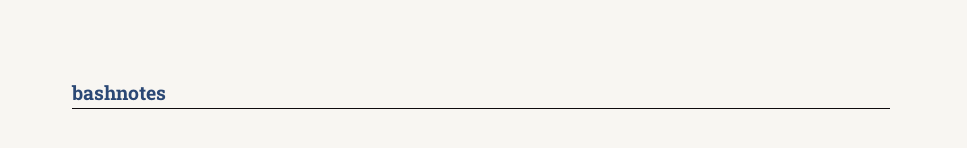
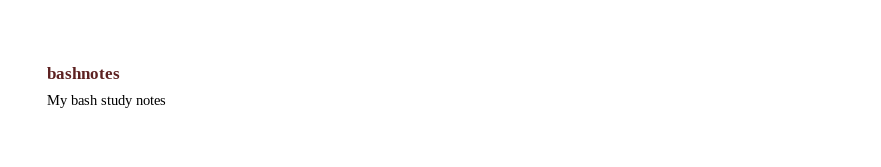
+ My bash study notes

